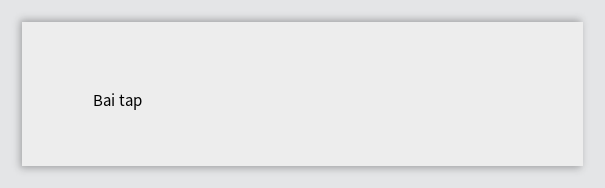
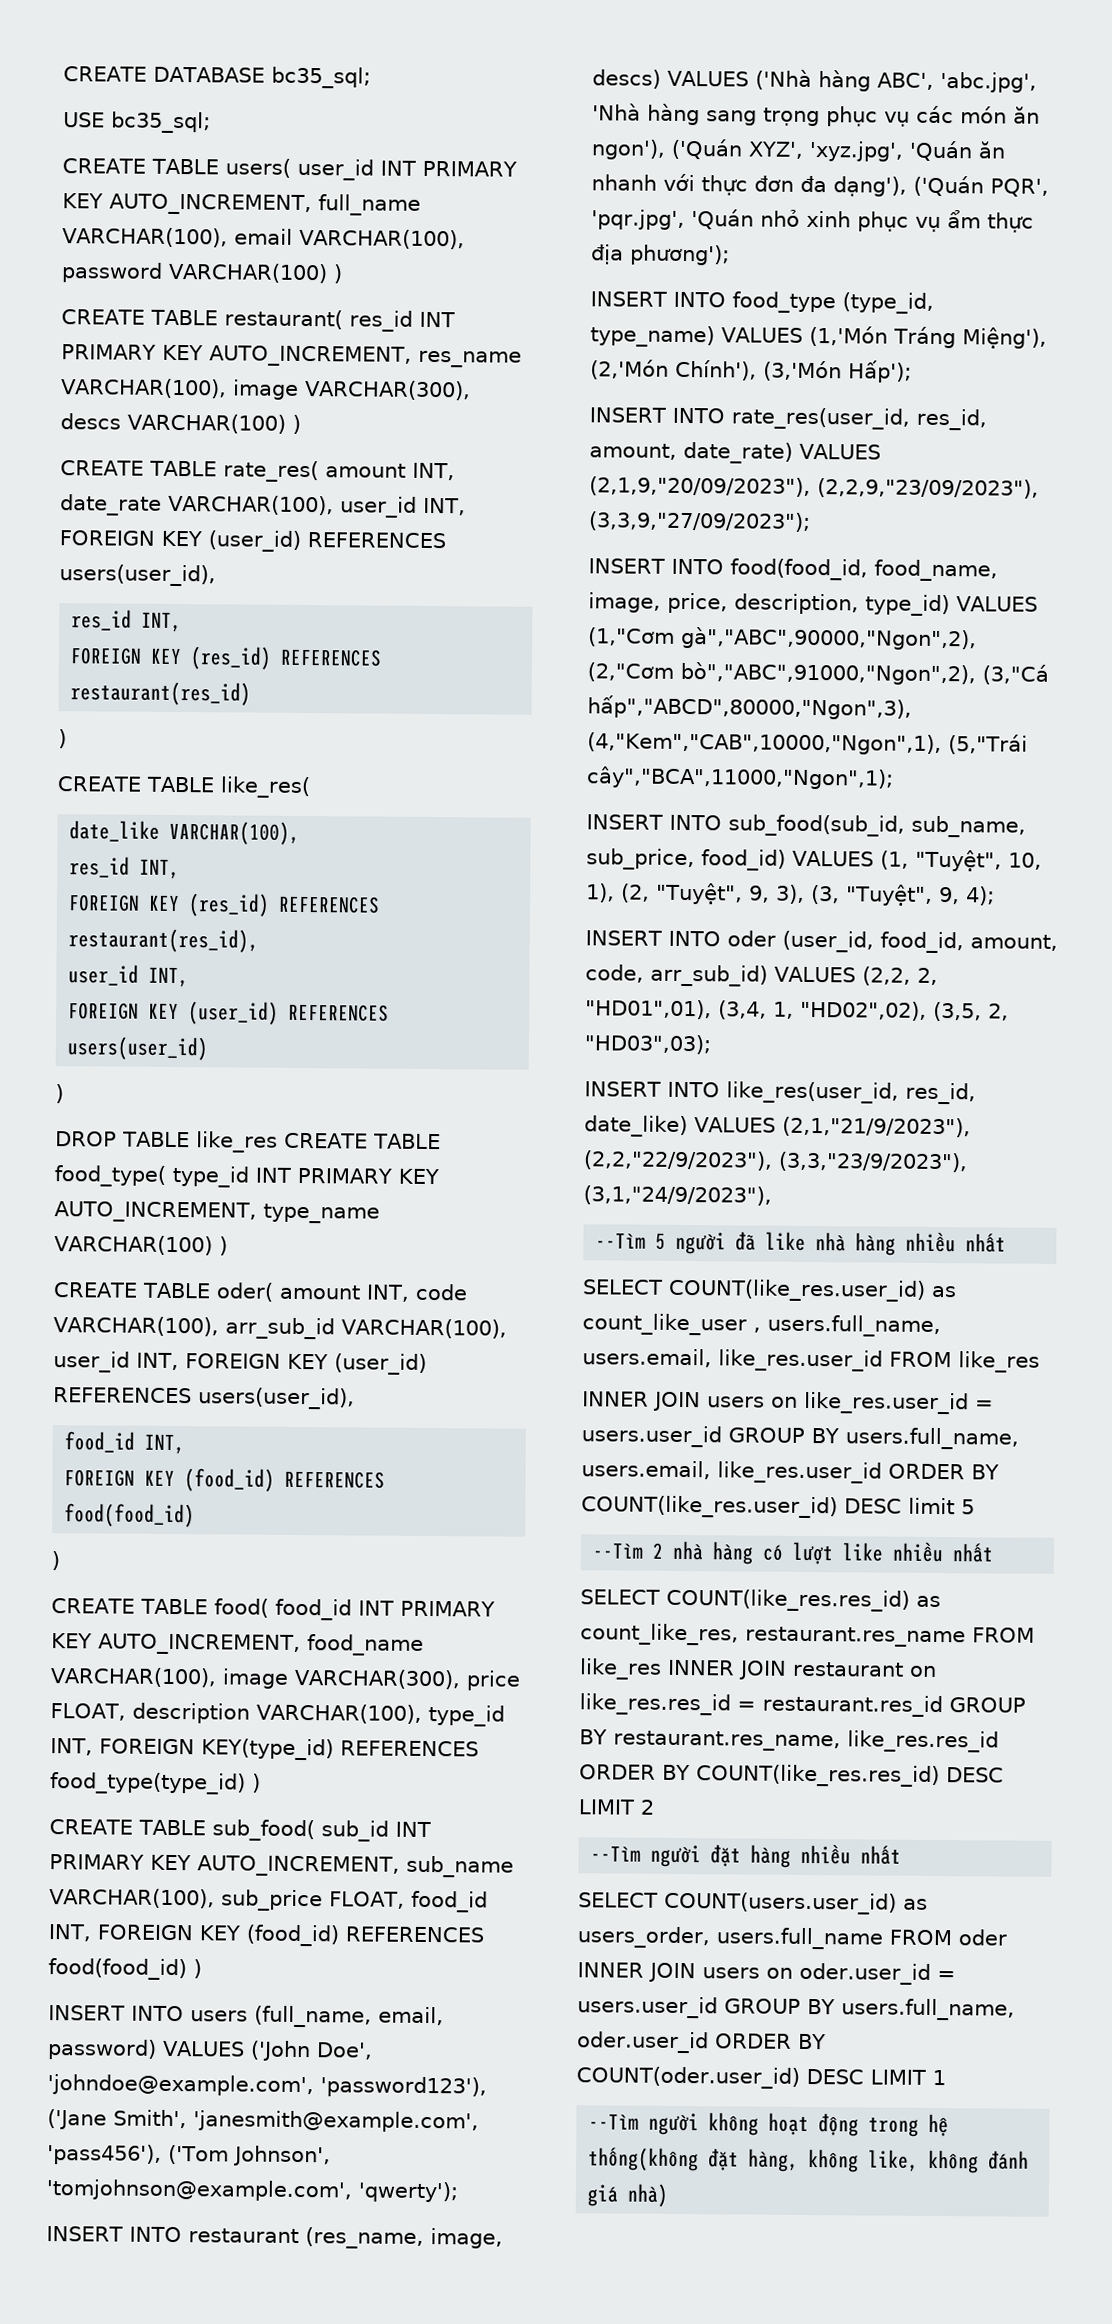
- Bai tap
+ CREATE DATABASE bc35_sql;
+ USE bc35_sql;
+ CREATE TABLE users( user_id INT PRIMARY KEY AUTO_INCREMENT, full_name VARCHAR(100), email VARCHAR(100), password VARCHAR(100) )
+ CREATE TABLE restaurant( res_id INT PRIMARY KEY AUTO_INCREMENT, res_name VARCHAR(100), image VARCHAR(300), descs VARCHAR(100) )
+ CREATE TABLE rate_res( amount INT, date_rate VARCHAR(100), user_id INT, FOREIGN KEY (user_id) REFERENCES users(user_id),
+ res_id INT,
+ FOREIGN KEY (res_id) REFERENCES restaurant(res_id)
+ )
+ CREATE TABLE like_res(
+ date_like VARCHAR(100),
+ res_id INT,
+ FOREIGN KEY (res_id) REFERENCES restaurant(res_id),
+ user_id INT,
+ FOREIGN KEY (user_id) REFERENCES users(user_id)
+ )
+ DROP TABLE like_res CREATE TABLE food_type( type_id INT PRIMARY KEY AUTO_INCREMENT, type_name VARCHAR(100) )
+ CREATE TABLE oder( amount INT, code VARCHAR(100), arr_sub_id VARCHAR(100), user_id INT, FOREIGN KEY (user_id) REFERENCES users(user_id),
+ food_id INT,
+ FOREIGN KEY (food_id) REFERENCES food(food_id)
+ )
+ CREATE TABLE food( food_id INT PRIMARY KEY AUTO_INCREMENT, food_name VARCHAR(100), image VARCHAR(300), price FLOAT, description VARCHAR(100), type_id INT, FOREIGN KEY(type_id) REFERENCES food_type(type_id) )
+ CREATE TABLE sub_food( sub_id INT PRIMARY KEY AUTO_INCREMENT, sub_name VARCHAR(100), sub_price FLOAT, food_id INT, FOREIGN KEY (food_id) REFERENCES food(food_id) )
+ INSERT INTO users (full_name, email, password) VALUES ('John Doe', 'johndoe@example.com', 'password123'), ('Jane Smith', 'janesmith@example.com', 'pass456'), ('Tom Johnson', 'tomjohnson@example.com', 'qwerty');
+ INSERT INTO restaurant (res_name, image, descs) VALUES ('Nhà hàng ABC', 'abc.jpg', 'Nhà hàng sang trọng phục vụ các món ăn ngon'), ('Quán XYZ', 'xyz.jpg', 'Quán ăn nhanh với thực đơn đa dạng'), ('Quán PQR', 'pqr.jpg', 'Quán nhỏ xinh phục vụ ẩm thực địa phương');
+ INSERT INTO food_type (type_id, type_name) VALUES (1,'Món Tráng Miệng'), (2,'Món Chính'), (3,'Món Hấp');
+ INSERT INTO rate_res(user_id, res_id, amount, date_rate) VALUES (2,1,9,"20/09/2023"), (2,2,9,"23/09/2023"), (3,3,9,"27/09/2023");
+ INSERT INTO food(food_id, food_name, image, price, description, type_id) VALUES (1,"Cơm gà","ABC",90000,"Ngon",2), (2,"Cơm bò","ABC",91000,"Ngon",2), (3,"Cá hấp","ABCD",80000,"Ngon",3), (4,"Kem","CAB",10000,"Ngon",1), (5,"Trái cây","BCA",11000,"Ngon",1);
+ INSERT INTO sub_food(sub_id, sub_name, sub_price, food_id) VALUES (1, "Tuyệt", 10, 1), (2, "Tuyệt", 9, 3), (3, "Tuyệt", 9, 4);
+ INSERT INTO oder (user_id, food_id, amount, code, arr_sub_id) VALUES (2,2, 2, "HD01",01), (3,4, 1, "HD02",02), (3,5, 2, "HD03",03);
+ INSERT INTO like_res(user_id, res_id, date_like) VALUES (2,1,"21/9/2023"), (2,2,"22/9/2023"), (3,3,"23/9/2023"), (3,1,"24/9/2023"),
+ --Tìm 5 người đã like nhà hàng nhiều nhất
+ SELECT COUNT(like_res.user_id) as count_like_user , users.full_name, users.email, like_res.user_id FROM like_res
+ INNER JOIN users on like_res.user_id = users.user_id GROUP BY users.full_name, users.email, like_res.user_id ORDER BY COUNT(like_res.user_id) DESC limit 5
+ --Tìm 2 nhà hàng có lượt like nhiều nhất
+ SELECT COUNT(like_res.res_id) as count_like_res, restaurant.res_name FROM like_res INNER JOIN restaurant on like_res.res_id = restaurant.res_id GROUP BY restaurant.res_name, like_res.res_id ORDER BY COUNT(like_res.res_id) DESC LIMIT 2
+ --Tìm người đặt hàng nhiều nhất
+ SELECT COUNT(users.user_id) as users_order, users.full_name FROM oder INNER JOIN users on oder.user_id = users.user_id GROUP BY users.full_name, oder.user_id ORDER BY COUNT(oder.user_id) DESC LIMIT 1
+ --Tìm người không hoạt động trong hệ thống(không đặt hàng, không like, không đánh giá nhà)

